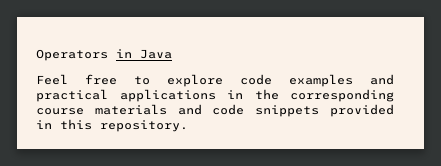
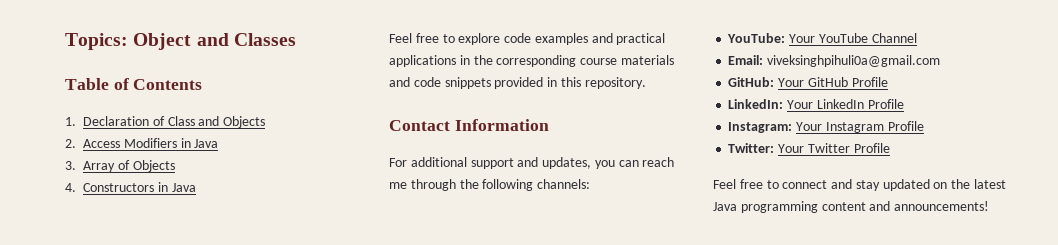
- Operators in Java
+ Topics: Object and Classes
+ Table of Contents
+ 1. Declaration of Class and Objects
+ 2. Access Modifiers in Java
+ 3. Array of Objects
+ 4. Constructors in Java
+ Contact Information
+ For additional support and updates, you can reach me through the following channels:
+ YouTube: Your YouTube Channel
+ Email: viveksinghpihuli0a@gmail.com
+ GitHub: Your GitHub Profile
+ LinkedIn: Your LinkedIn Profile
+ Instagram: Your Instagram Profile
+ Twitter: Your Twitter Profile
+ Feel free to connect and stay updated on the latest Java programming content and announcements!

